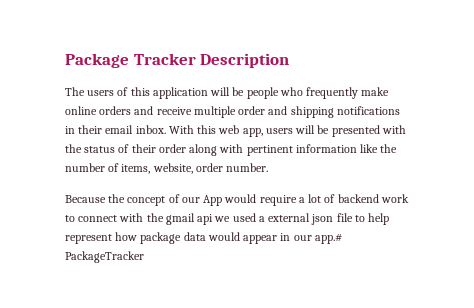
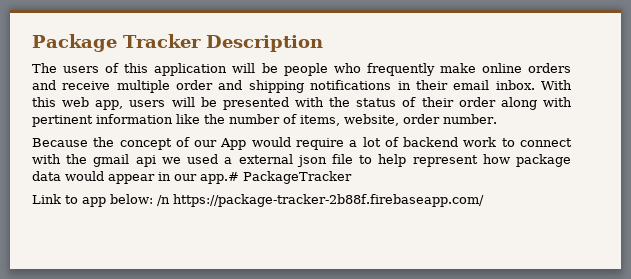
+ Link to app below: /n https://package-tracker-2b88f.firebaseapp.com/

